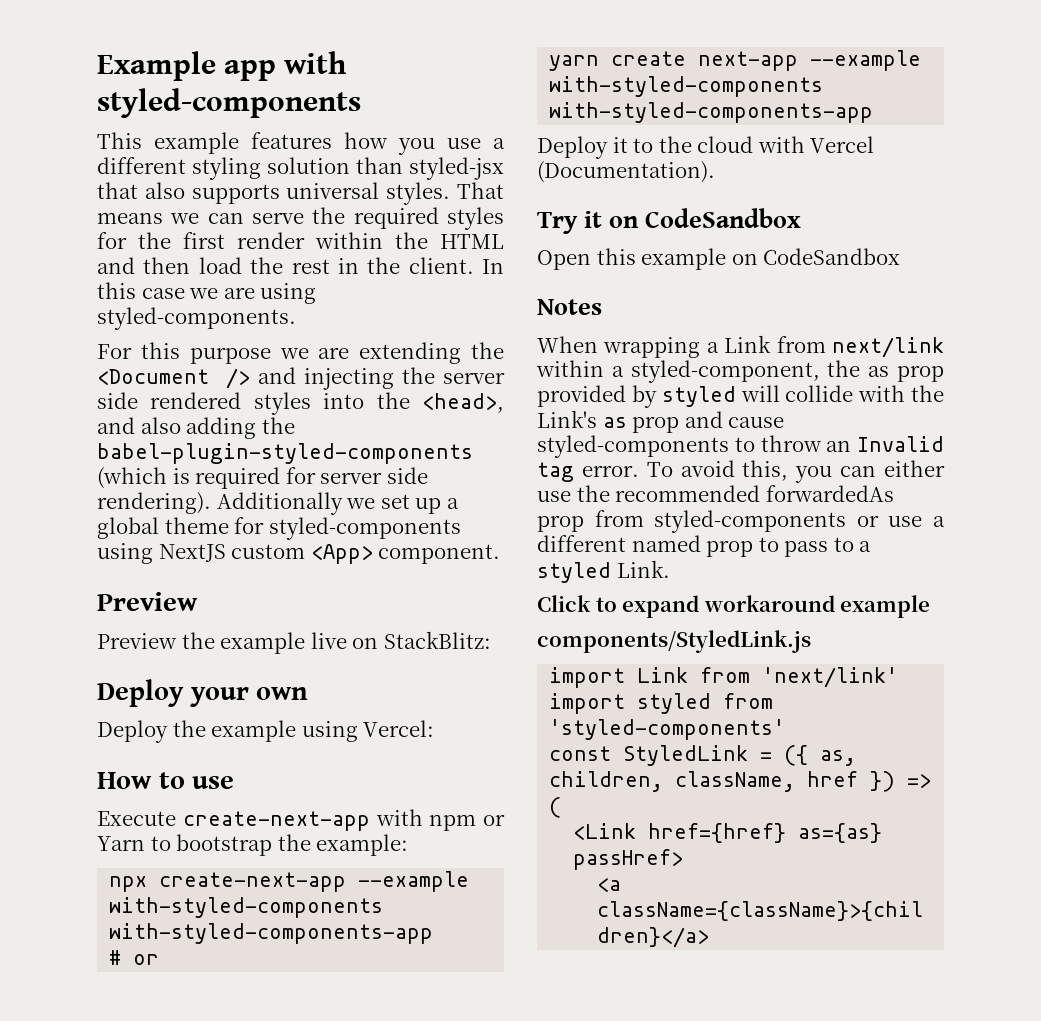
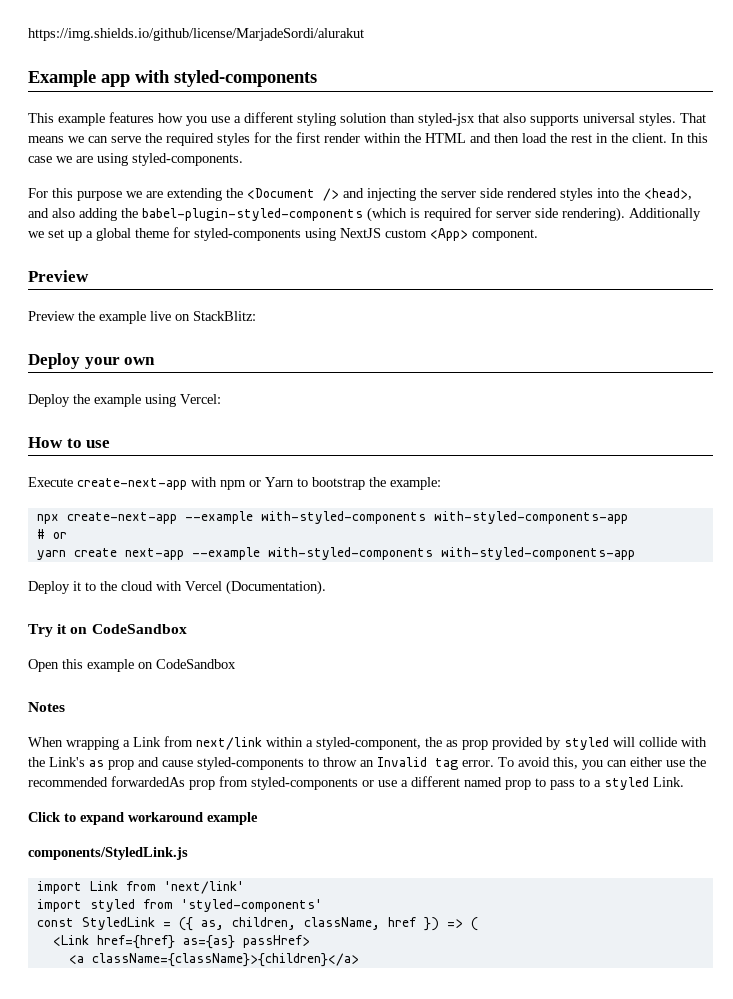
+ https://img.shields.io/github/license/MarjadeSordi/alurakut

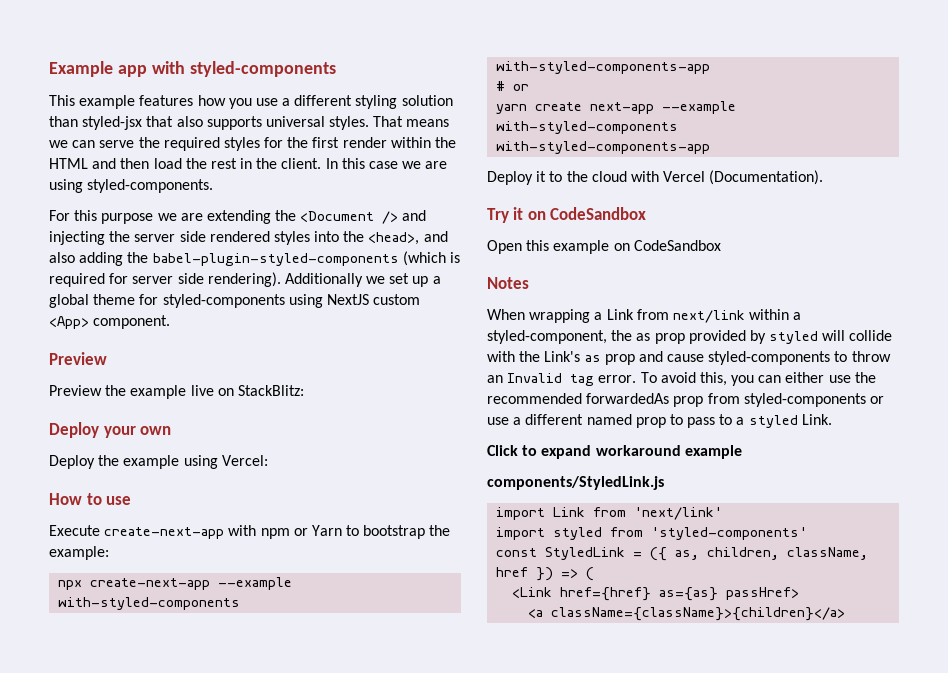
- https://img.shields.io/github/license/MarjadeSordi/alurakut

